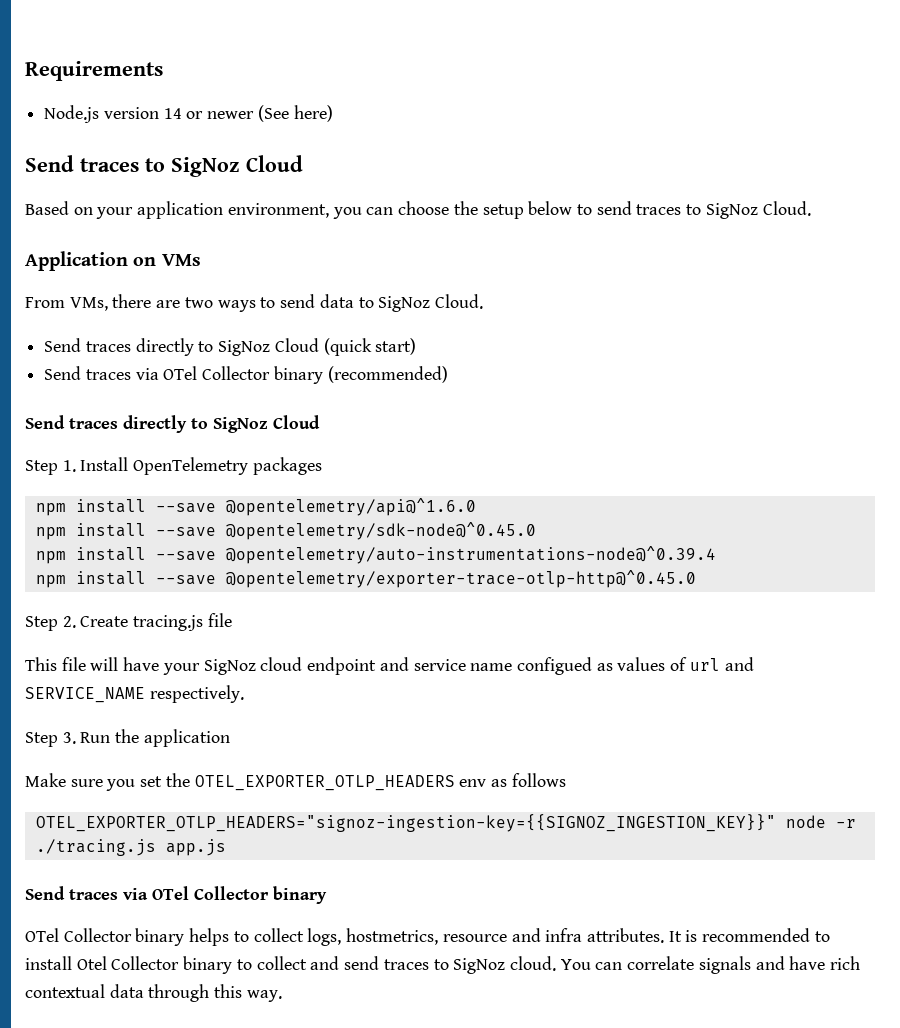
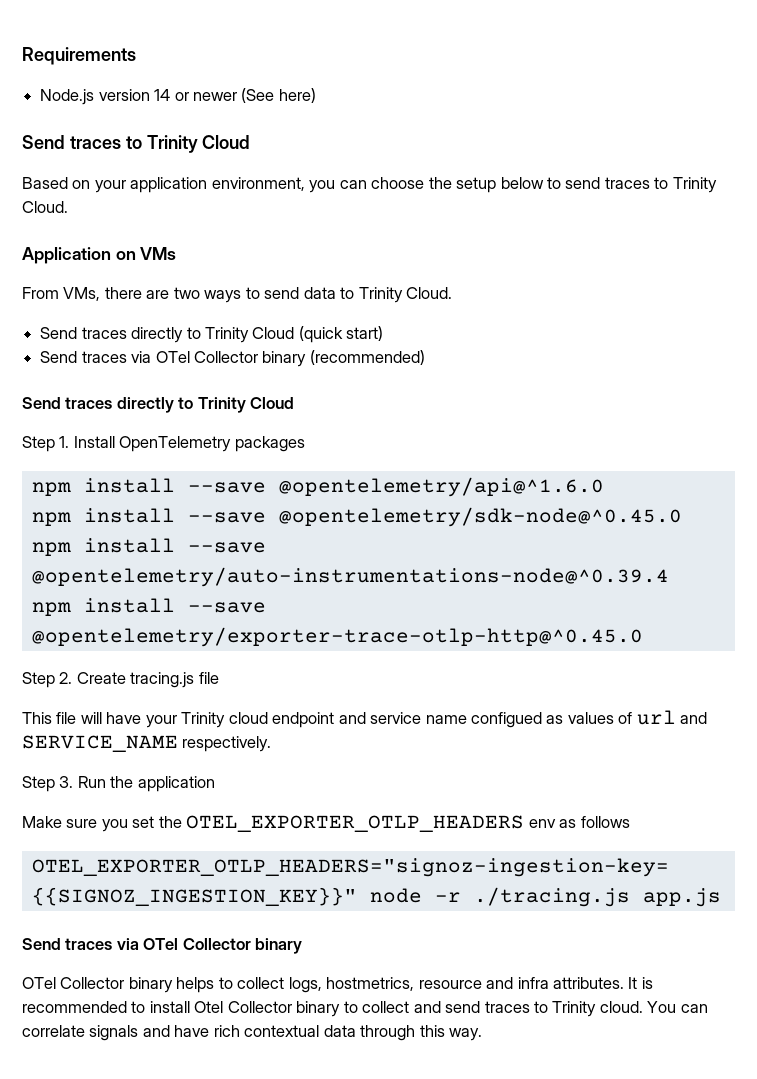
- Send traces to SigNoz Cloud
+ Send traces to Trinity Cloud
- Based on your application environment, you can choose the setup below to send traces to SigNoz Cloud.
+ Based on your application environment, you can choose the setup below to send traces to Trinity Cloud.
- From VMs, there are two ways to send data to SigNoz Cloud.
+ From VMs, there are two ways to send data to Trinity Cloud.
- Send traces directly to SigNoz Cloud (quick start)
+ Send traces directly to Trinity Cloud (quick start)
  Send traces via OTel Collector binary (recommended)
- Send traces directly to SigNoz Cloud
+ Send traces directly to Trinity Cloud
- This file will have your SigNoz cloud endpoint and service name configued as values of url and SERVICE_NAME respectively.
+ This file will have your Trinity cloud endpoint and service name configued as values of url and SERVICE_NAME respectively.
- It is recommended to install Otel Collector binary to collect and send traces to SigNoz cloud.
+ It is recommended to install Otel Collector binary to collect and send traces to Trinity cloud.

